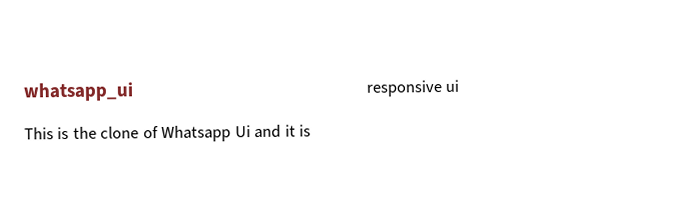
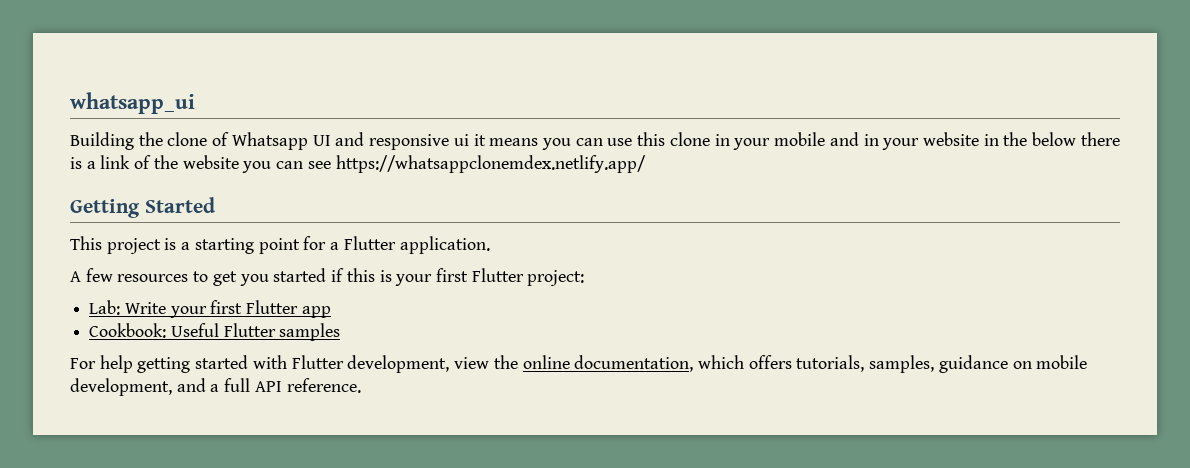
- This is the clone of Whatsapp Ui and it is responsive ui
+ Building the clone of Whatsapp UI and responsive ui it means you can use this clone in your mobile and in your website in the below there is a link of the website you can see https://whatsappclonemdex.netlify.app/
+ Getting Started
+ This project is a starting point for a Flutter application.
+ A few resources to get you started if this is your first Flutter project:
+ Lab: Write your first Flutter app
+ Cookbook: Useful Flutter samples
+ For help getting started with Flutter development, view the online documentation, which offers tutorials, samples, guidance on mobile development, and a full API reference.

